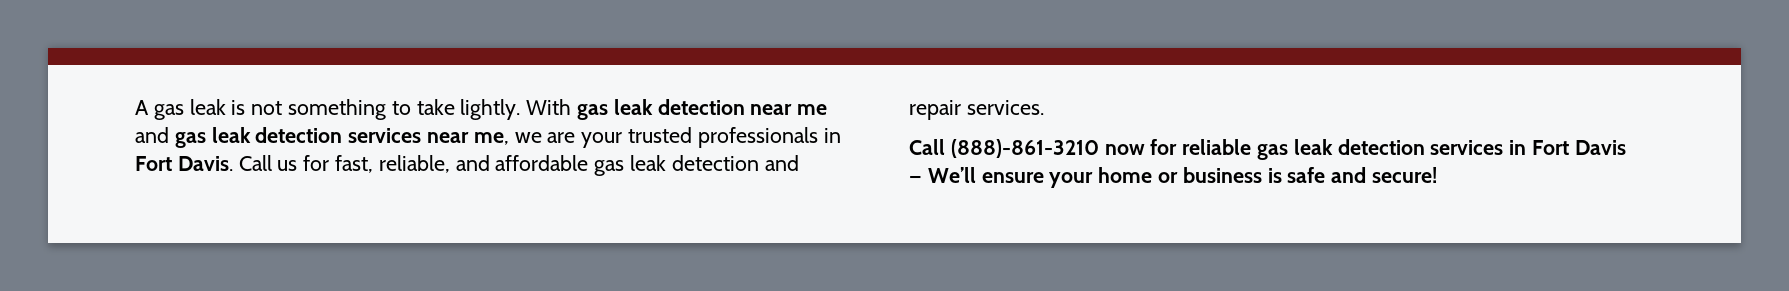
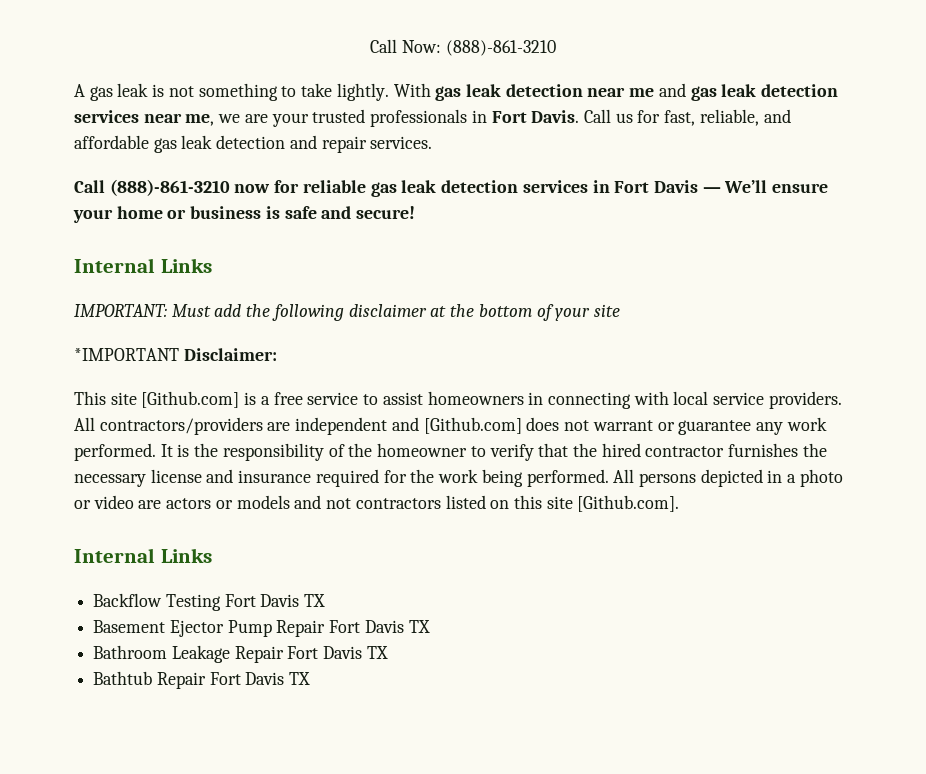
+ Call Now: (888)-861-3210
  Call (888)-861-3210 now for reliable gas leak detection services in Fort Davis — We’ll ensure your home or business is safe and secure!
+ Internal Links
+ IMPORTANT: Must add the following disclaimer at the bottom of your site
+ *IMPORTANT Disclaimer:
+ This site [Github.com] is a free service to assist homeowners in connecting with local service providers. All contractors/providers are independent and [Github.com] does not warrant or guarantee any work performed. It is the responsibility of the homeowner to verify that the hired contractor furnishes the necessary license and insurance required for the work being performed. All persons depicted in a photo or video are actors or models and not contractors listed on this site [Github.com].
+ Internal Links
+ Backflow Testing Fort Davis TX
+ Basement Ejector Pump Repair Fort Davis TX
+ Bathroom Leakage Repair Fort Davis TX
+ Bathtub Repair Fort Davis TX

